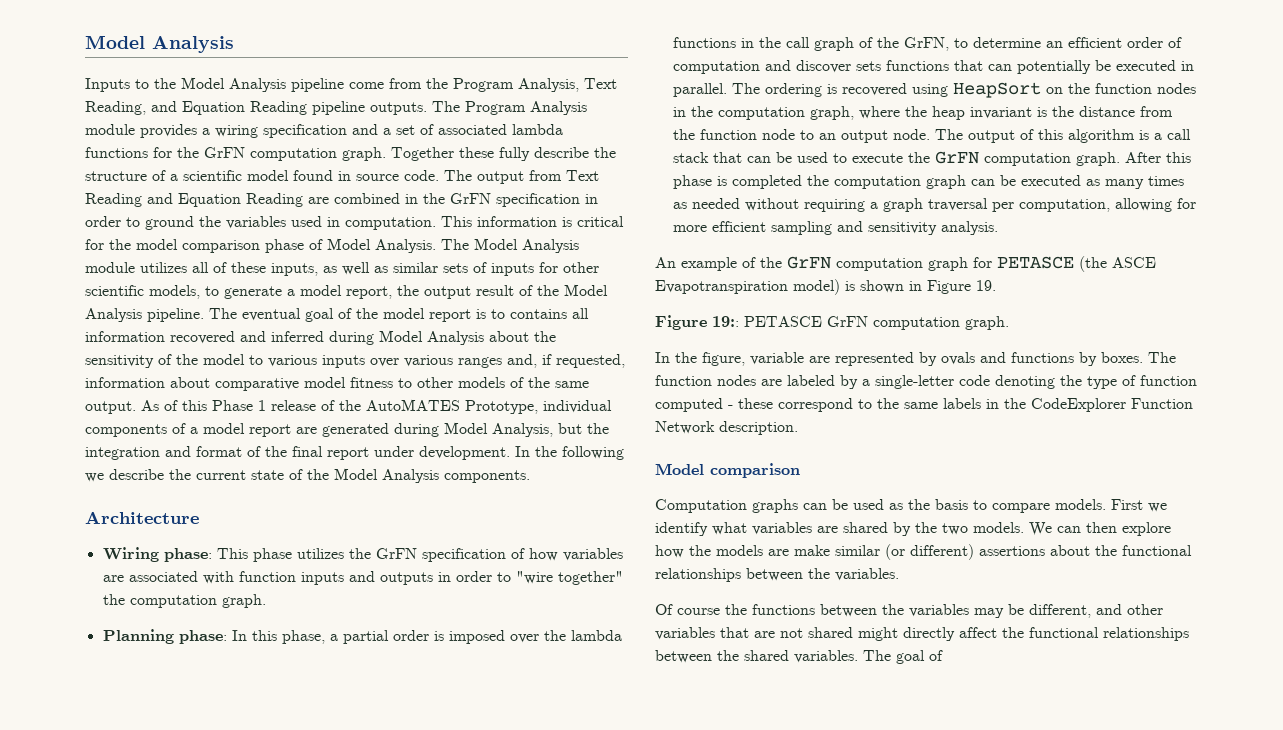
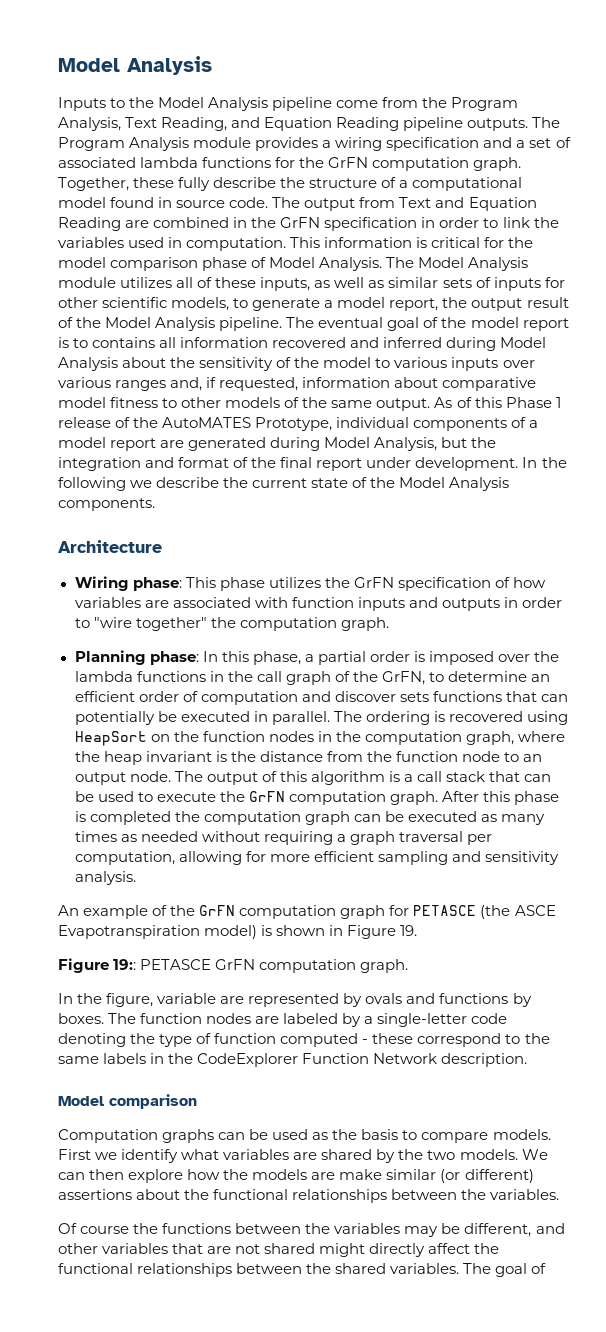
- Together these fully describe the structure of a scientific model found in source code.
+ Together, these fully describe the structure of a computational model found in source code.
- The output from Text Reading and Equation Reading are combined in the GrFN specification in order to ground the variables used in computation.
+ The output from Text and Equation Reading are combined in the GrFN specification in order to link the variables used in computation.

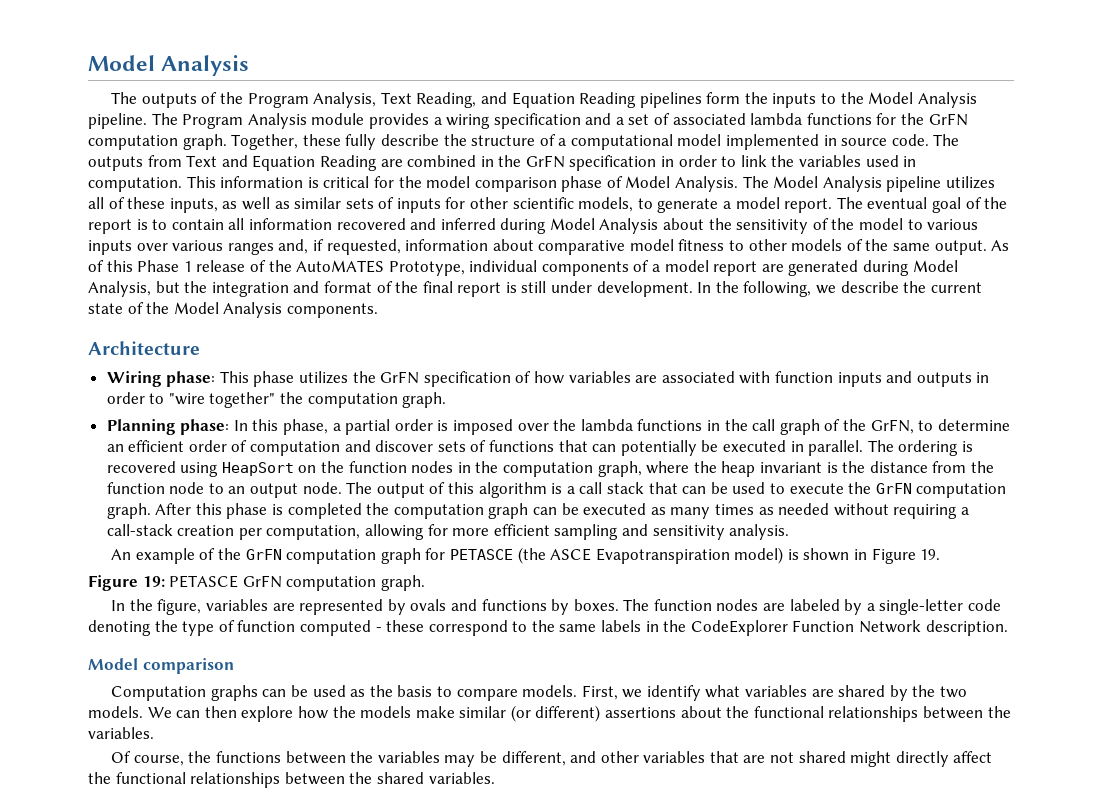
- Inputs to the Model Analysis pipeline come from the Program Analysis, Text Reading, and Equation Reading pipeline outputs.
+ The outputs of the Program Analysis, Text Reading, and Equation Reading pipelines form the inputs to the Model Analysis pipeline.
- Together, these fully describe the structure of a computational model found in source code.
+ Together, these fully describe the structure of a computational model implemented in source code.
- The output from Text and Equation Reading are combined in the GrFN specification in order to link the variables used in computation.
+ The outputs from Text and Equation Reading are combined in the GrFN specification in order to link the variables used in computation.
- The Model Analysis module utilizes all of these inputs, as well as similar sets of inputs for other scientific models, to generate a model report, the output result of the Model Analysis pipeline.
+ The Model Analysis pipeline utilizes all of these inputs, as well as similar sets of inputs for other scientific models, to generate a model report.
- The eventual goal of the model report is to contains all information recovered and inferred during Model Analysis about the sensitivity of the model to various inputs over various ranges and, if requested, information about comparative model fitness to other models of the same output.
+ The eventual goal of the report is to contain all information recovered and inferred during Model Analysis about the sensitivity of the model to various inputs over various ranges and, if requested, information about comparative model fitness to other models of the same output.
- As of this Phase 1 release of the AutoMATES Prototype, individual components of a model report are generated during Model Analysis, but the integration and format of the final report under development.
+ As of this Phase 1 release of the AutoMATES Prototype, individual components of a model report are generated during Model Analysis, but the integration and format of the final report is still under development.
- In the following we describe the current state of the Model Analysis components.
+ In the following, we describe the current state of the Model Analysis components.
- Planning phase: In this phase, a partial order is imposed over the lambda functions in the call graph of the GrFN, to determine an efficient order of computation and discover sets functions that can potentially be executed in parallel.
+ Planning phase: In this phase, a partial order is imposed over the lambda functions in the call graph of the GrFN, to determine an efficient order of computation and discover sets of functions that can potentially be executed in parallel.
- After this phase is completed the computation graph can be executed as many times as needed without requiring a graph traversal per computation, allowing for more efficient sampling and sensitivity analysis.
+ After this phase is completed the computation graph can be executed as many times as needed without requiring a call-stack creation per computation, allowing for more efficient sampling and sensitivity analysis.
- Figure 19:: PETASCE GrFN computation graph.
+ Figure 19: PETASCE GrFN computation graph.
- In the figure, variable are represented by ovals and functions by boxes.
+ In the figure, variables are represented by ovals and functions by boxes.
- First we identify what variables are shared by the two models.
+ First, we identify what variables are shared by the two models.
- We can then explore how the models are make similar (or different) assertions about the functional relationships between the variables.
+ We can then explore how the models make similar (or different) assertions about the functional relationships between the variables.
- Of course the functions between the variables may be different, and other variables that are not shared might directly affect the functional relationships between the shared variables. The goal of
+ Of course, the functions between the variables may be different, and other variables that are not shared might directly affect the functional relationships between the shared variables.

